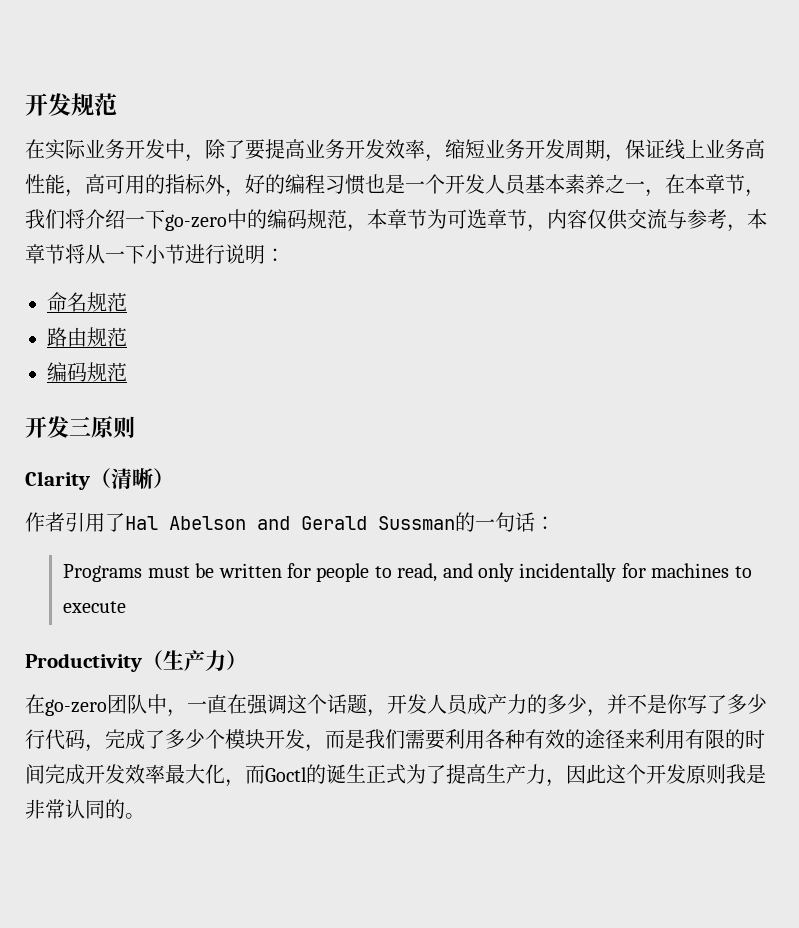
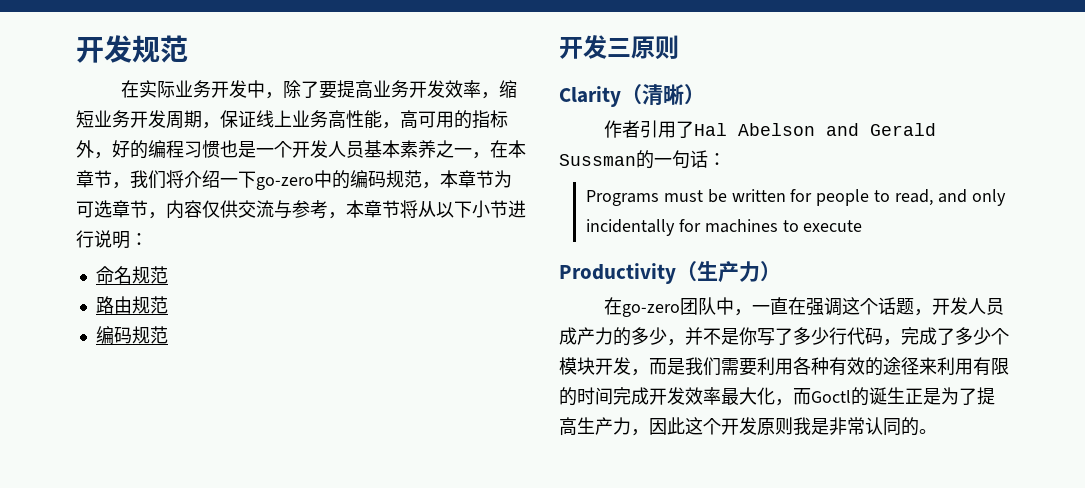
- 在实际业务开发中，除了要提高业务开发效率，缩短业务开发周期，保证线上业务高性能，高可用的指标外，好的编程习惯也是一个开发人员基本素养之一，在本章节，我们将介绍一下go-zero中的编码规范，本章节为可选章节，内容仅供交流与参考，本章节将从一下小节进行说明：
+ 在实际业务开发中，除了要提高业务开发效率，缩短业务开发周期，保证线上业务高性能，高可用的指标外，好的编程习惯也是一个开发人员基本素养之一，在本章节，我们将介绍一下go-zero中的编码规范，本章节为可选章节，内容仅供交流与参考，本章节将从以下小节进行说明：
- 在go-zero团队中，一直在强调这个话题，开发人员成产力的多少，并不是你写了多少行代码，完成了多少个模块开发，而是我们需要利用各种有效的途径来利用有限的时间完成开发效率最大化，而Goctl的诞生正式为了提高生产力，因此这个开发原则我是非常认同的。
+ 在go-zero团队中，一直在强调这个话题，开发人员成产力的多少，并不是你写了多少行代码，完成了多少个模块开发，而是我们需要利用各种有效的途径来利用有限的时间完成开发效率最大化，而Goctl的诞生正是为了提高生产力，因此这个开发原则我是非常认同的。

